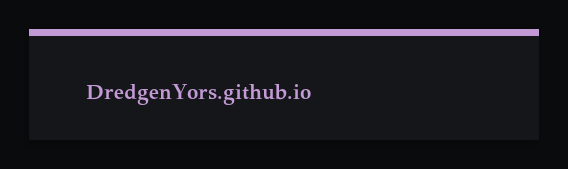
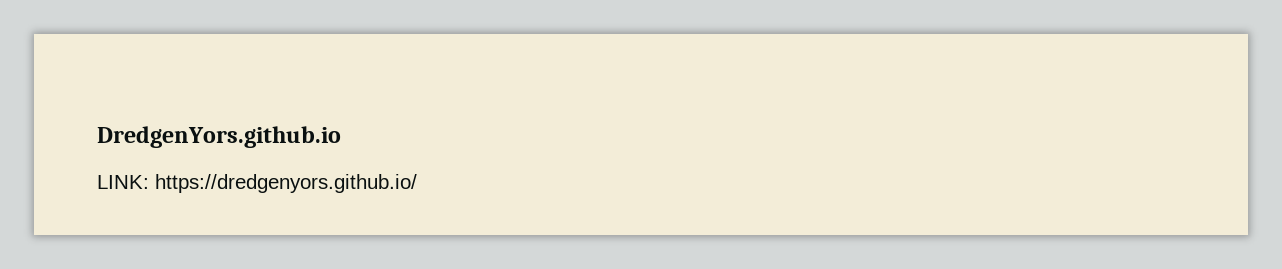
+ LINK: https://dredgenyors.github.io/

